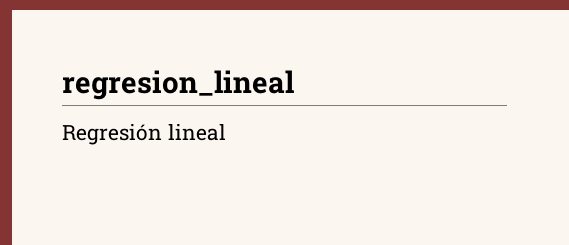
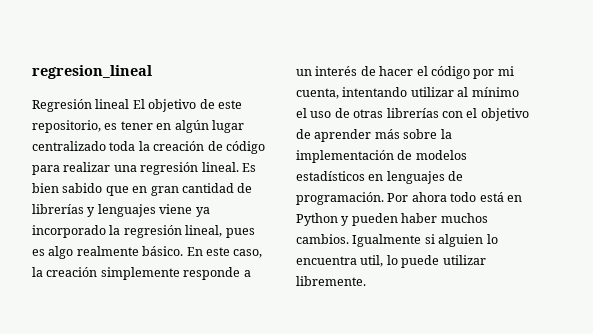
- Regresión lineal
+ Regresión lineal El objetivo de este repositorio, es tener en algún lugar centralizado toda la creación de código para realizar una regresión lineal. Es bien sabido que en gran cantidad de librerías y lenguajes viene ya incorporado la regresión lineal, pues es algo realmente básico. En este caso, la creación simplemente responde a un interés de hacer el código por mi cuenta, intentando utilizar al mínimo el uso de otras librerías con el objetivo de aprender más sobre la implementación de modelos estadísticos en lenguajes de programación. Por ahora todo está en Python y pueden haber muchos cambios. Igualmente si alguien lo encuentra util, lo puede utilizar libremente.

